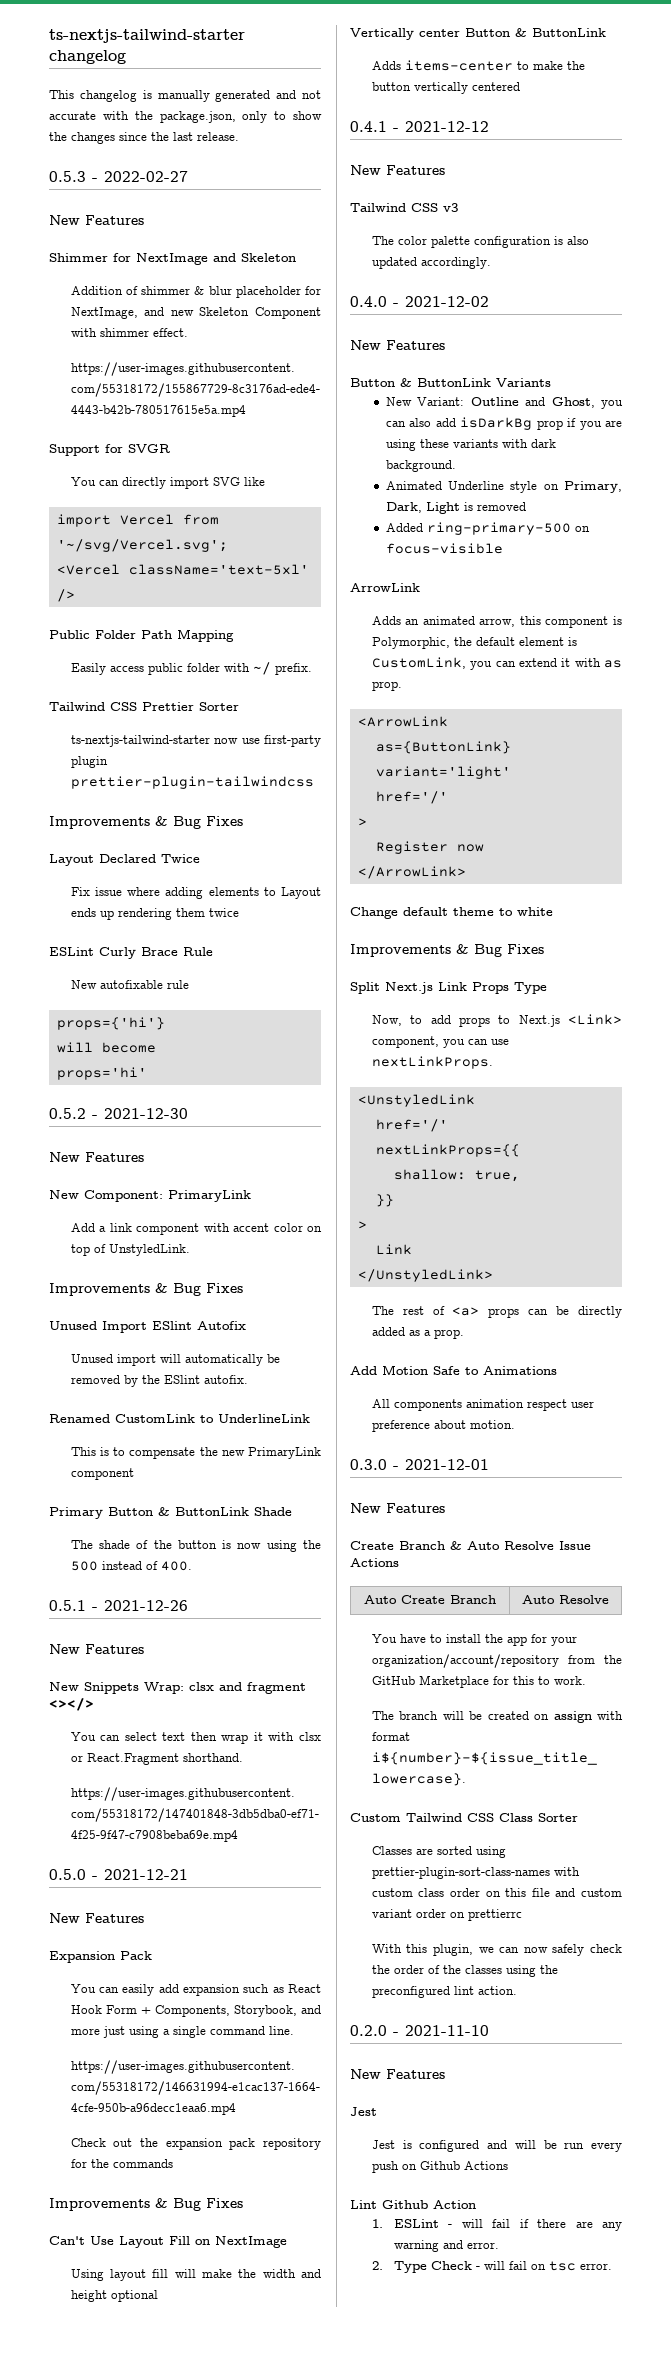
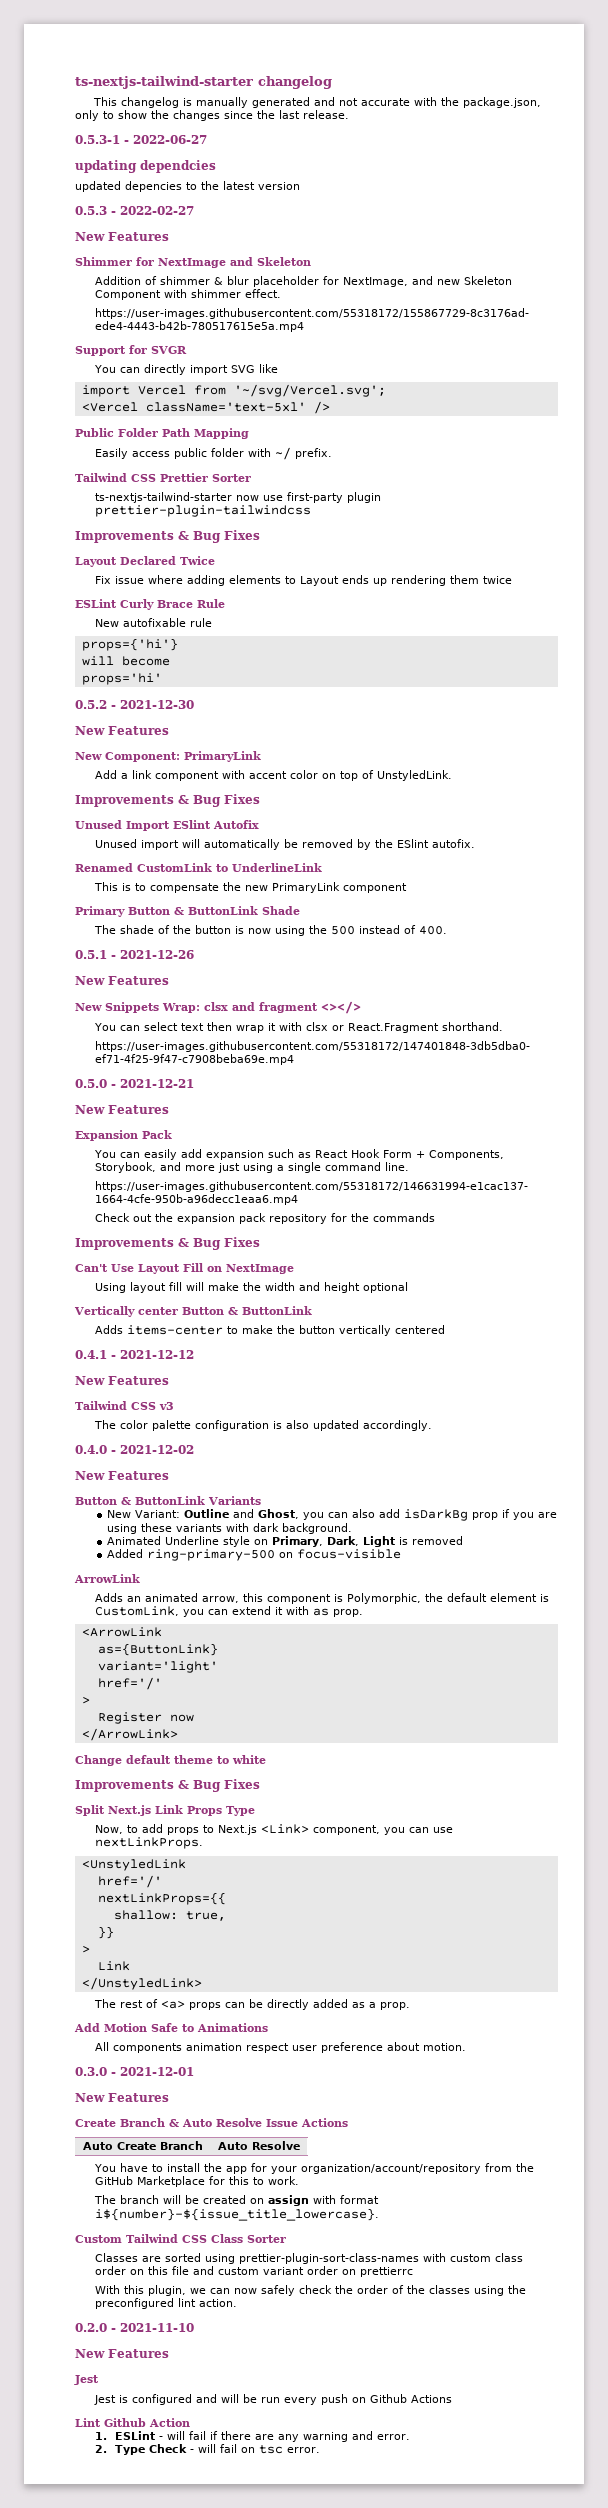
+ 0.5.3-1 - 2022-06-27
+ updating dependcies
+ updated depencies to the latest version

